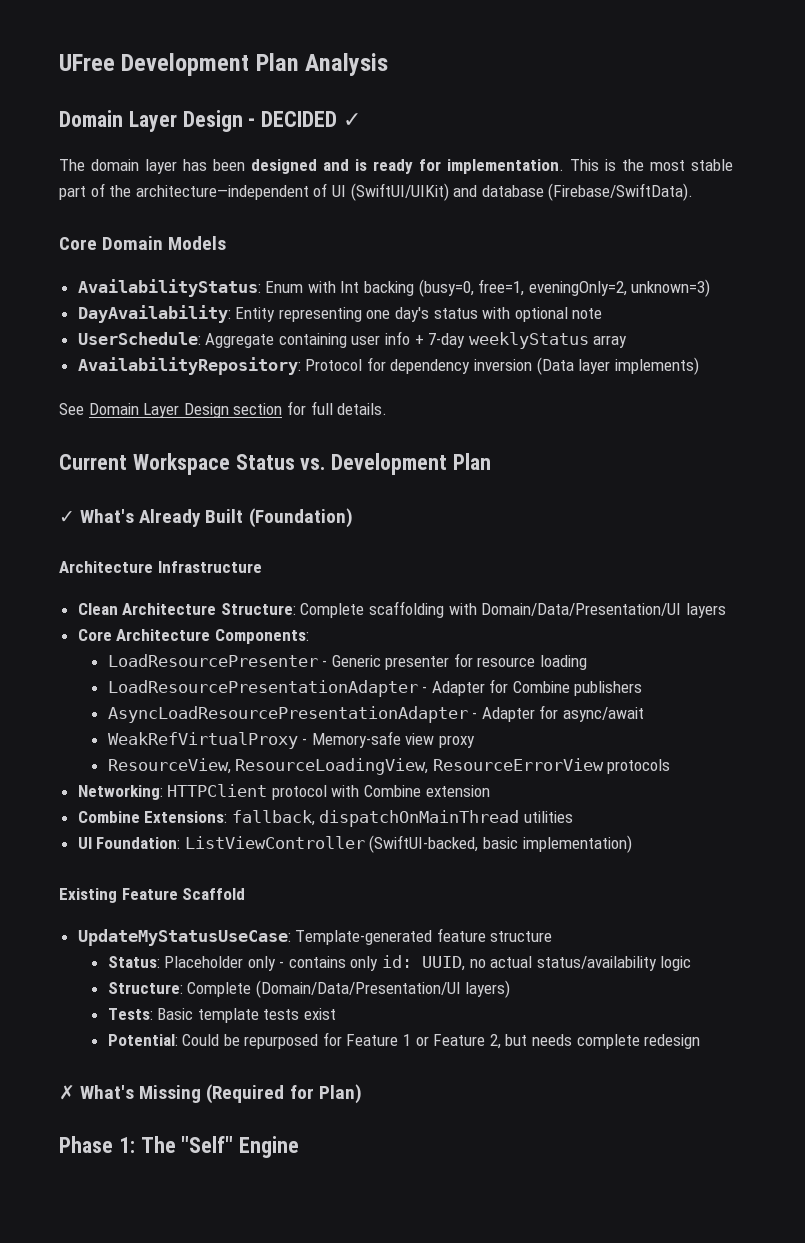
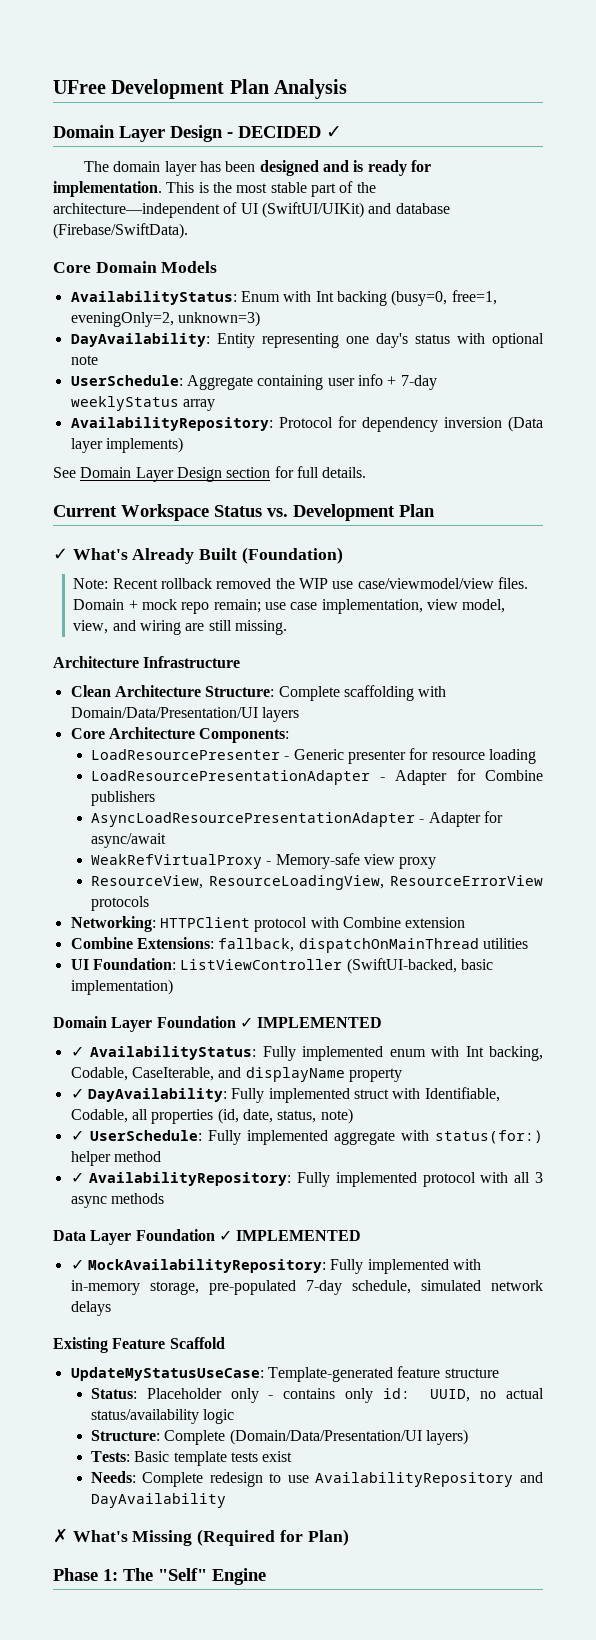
+ Note: Recent rollback removed the WIP use case/viewmodel/view files. Domain + mock repo remain; use case implementation, view model, view, and wiring are still missing.
+ Domain Layer Foundation ✓ IMPLEMENTED
+ ✓ AvailabilityStatus: Fully implemented enum with Int backing, Codable, CaseIterable, and displayName property
+ ✓ DayAvailability: Fully implemented struct with Identifiable, Codable, all properties (id, date, status, note)
+ ✓ UserSchedule: Fully implemented aggregate with status(for:) helper method
+ ✓ AvailabilityRepository: Fully implemented protocol with all 3 async methods
+ Data Layer Foundation ✓ IMPLEMENTED
+ ✓ MockAvailabilityRepository: Fully implemented with in-memory storage, pre-populated 7-day schedule, simulated network delays
- Potential: Could be repurposed for Feature 1 or Feature 2, but needs complete redesign
+ Needs: Complete redesign to use AvailabilityRepository and DayAvailability

